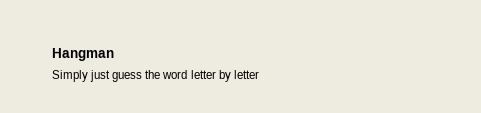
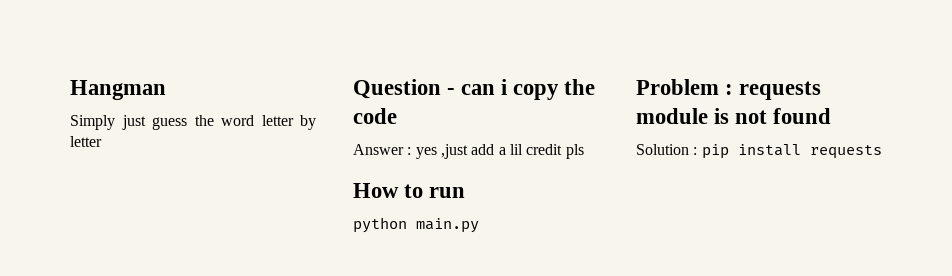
+ Question - can i copy the code
+ Answer : yes ,just add a lil credit pls
+ How to run
+ python main.py
+ Problem : requests module is not found
+ Solution : pip install requests

